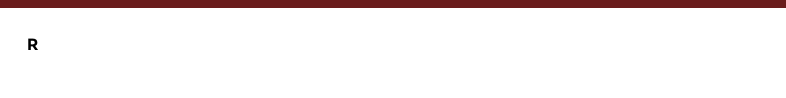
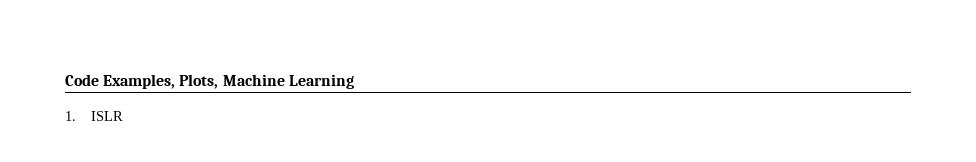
- R
+ Code Examples, Plots, Machine Learning
+ 1. ISLR

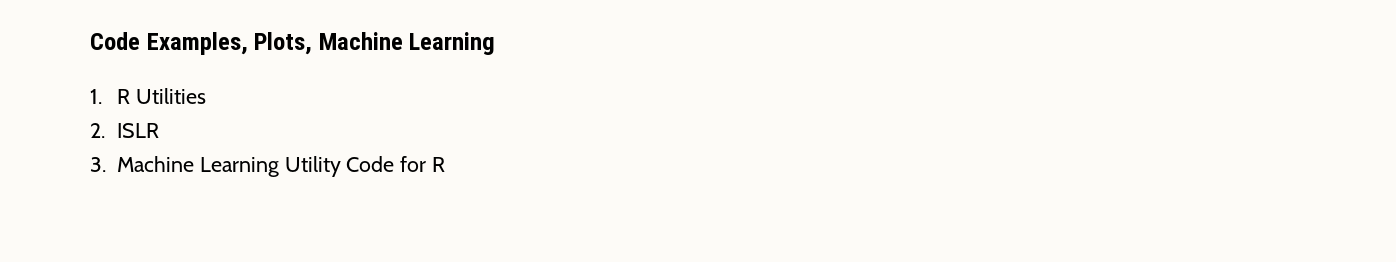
- 1. ISLR
+ 1. R Utilities
+ 2. ISLR
+ 3. Machine Learning Utility Code for R

